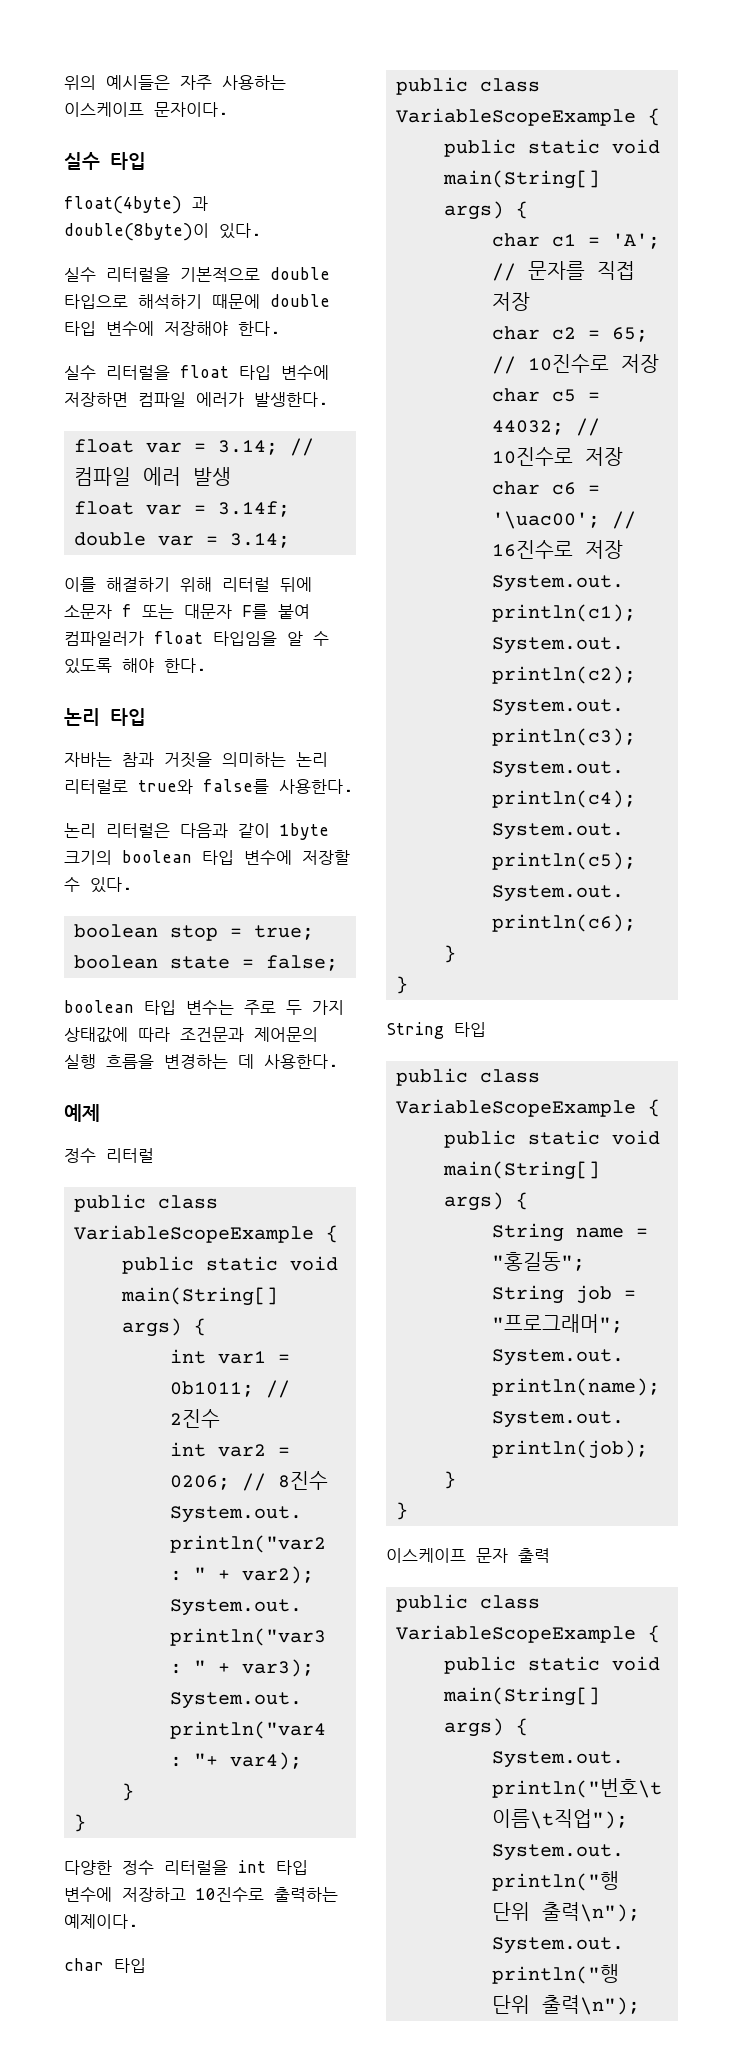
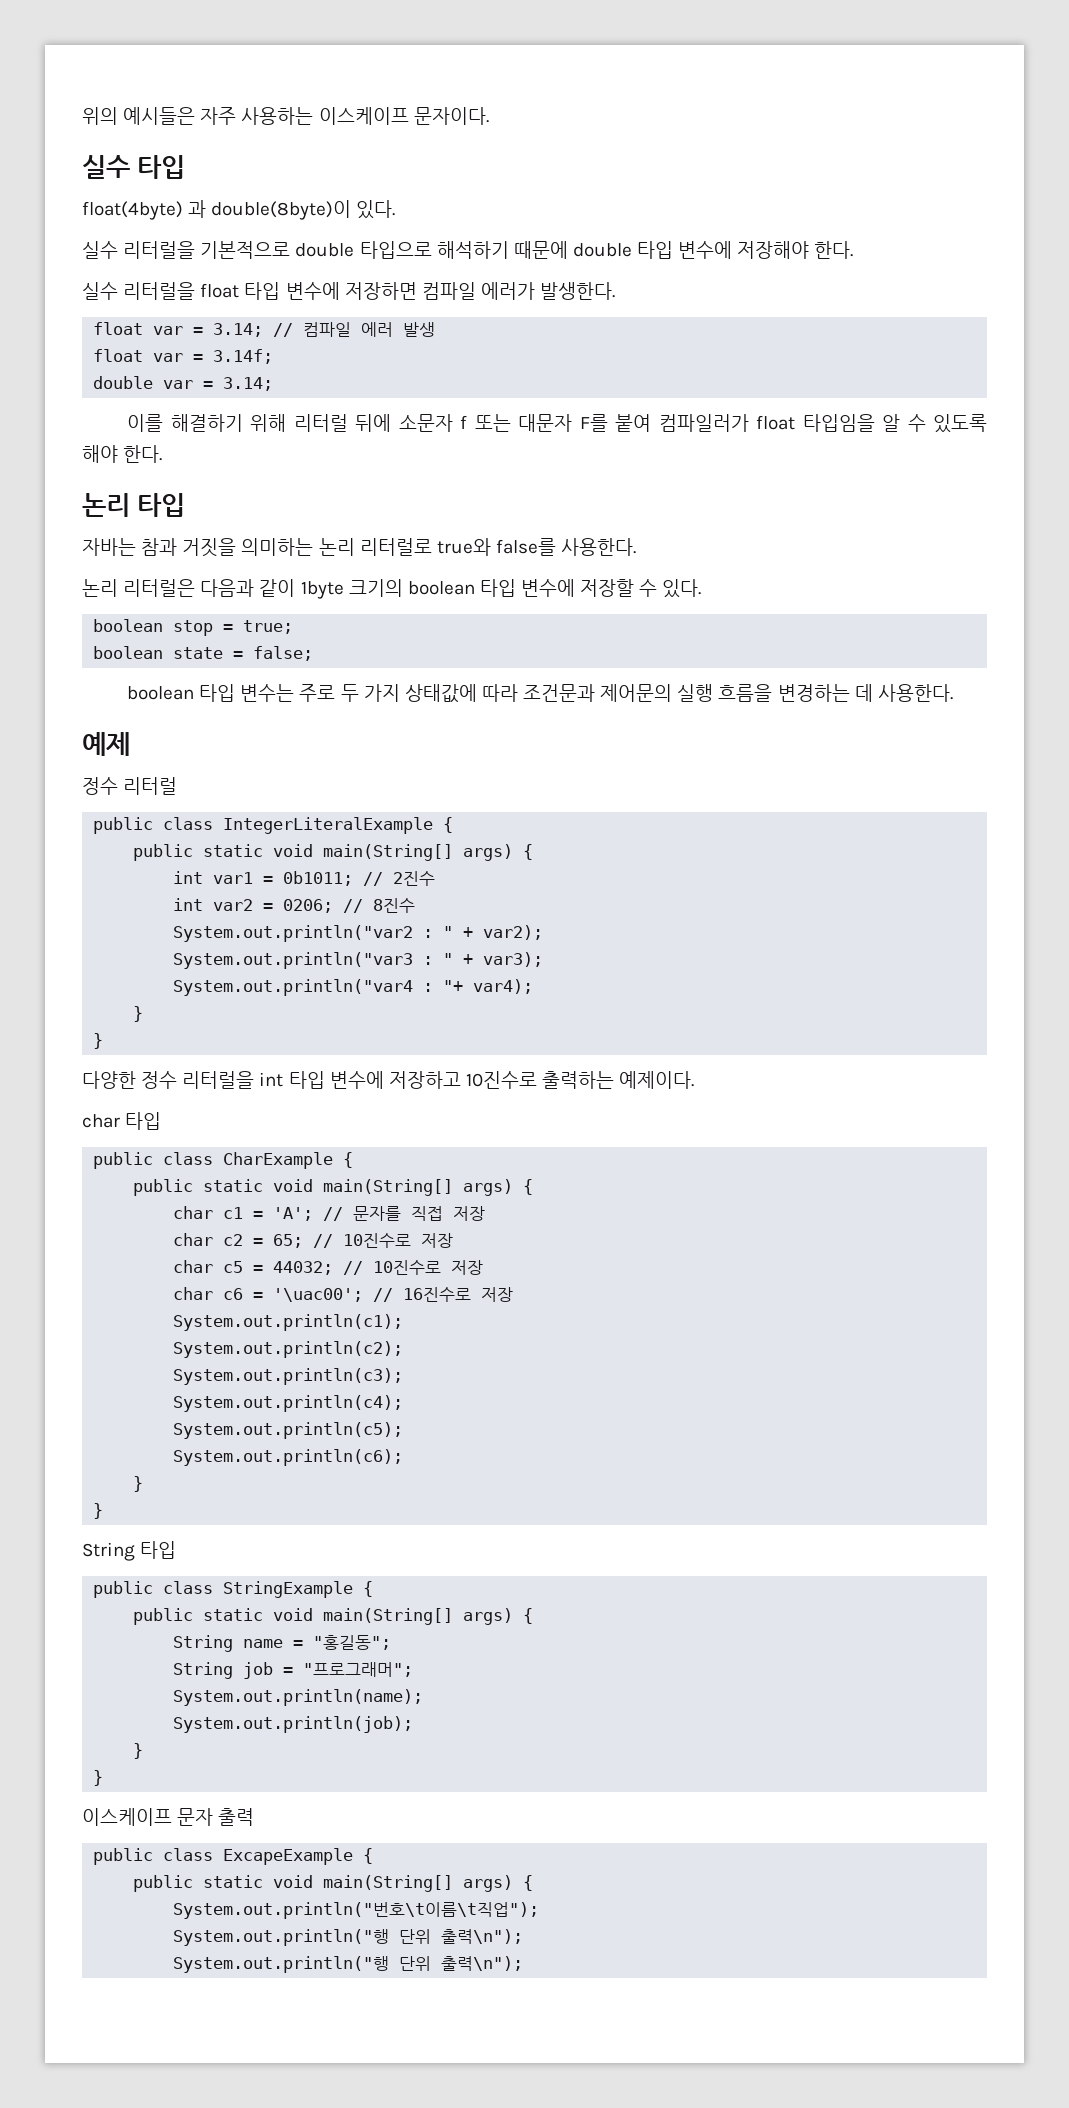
  정수 리터럴
- public class VariableScopeExample {
+ public class IntegerLiteralExample {
  char 타입
- public class VariableScopeExample {
+ public class CharExample {
  String 타입
- public class VariableScopeExample {
+ public class StringExample {
  이스케이프 문자 출력
- public class VariableScopeExample {
+ public class ExcapeExample {

